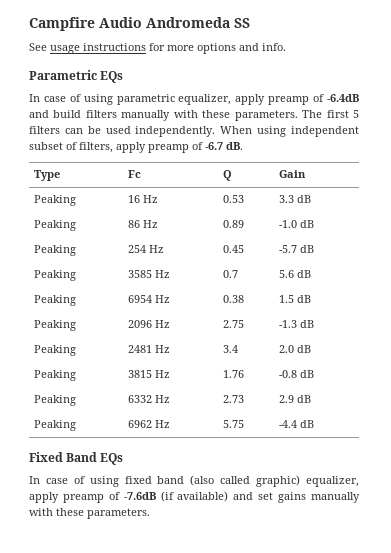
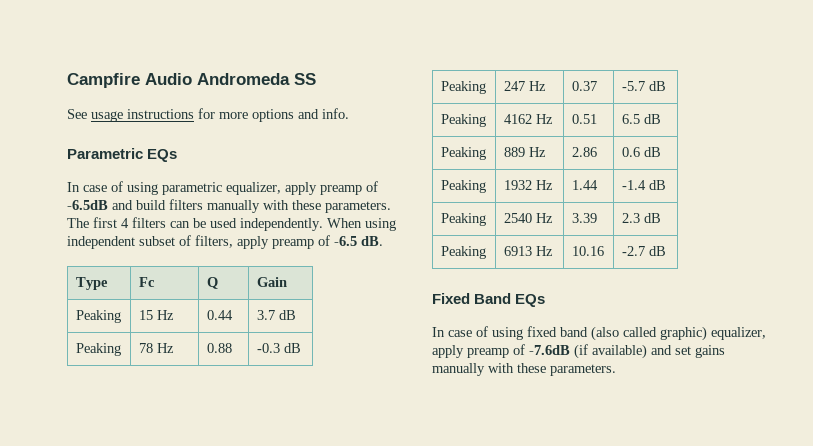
- In case of using parametric equalizer, apply preamp of -6.4dB and build filters manually with these parameters.
+ In case of using parametric equalizer, apply preamp of -6.5dB and build filters manually with these parameters.
- The first 5 filters can be used independently.
+ The first 4 filters can be used independently.
- When using independent subset of filters, apply preamp of -6.7 dB.
+ When using independent subset of filters, apply preamp of -6.5 dB.
- Peaking | 16 Hz | 0.53 | 3.3 dB
- Peaking | 86 Hz | 0.89 | -1.0 dB
- Peaking | 254 Hz | 0.45 | -5.7 dB
+ Peaking | 15 Hz | 0.44 | 3.7 dB
+ Peaking | 78 Hz | 0.88 | -0.3 dB
+ Peaking | 247 Hz | 0.37 | -5.7 dB
- Peaking | 3585 Hz | 0.7 | 5.6 dB
- Peaking | 6954 Hz | 0.38 | 1.5 dB
- Peaking | 2096 Hz | 2.75 | -1.3 dB
- Peaking | 2481 Hz | 3.4 | 2.0 dB
- Peaking | 3815 Hz | 1.76 | -0.8 dB
- Peaking | 6332 Hz | 2.73 | 2.9 dB
- Peaking | 6962 Hz | 5.75 | -4.4 dB
+ Peaking | 4162 Hz | 0.51 | 6.5 dB
+ Peaking | 889 Hz | 2.86 | 0.6 dB
+ Peaking | 1932 Hz | 1.44 | -1.4 dB
+ Peaking | 2540 Hz | 3.39 | 2.3 dB
+ Peaking | 6913 Hz | 10.16 | -2.7 dB

